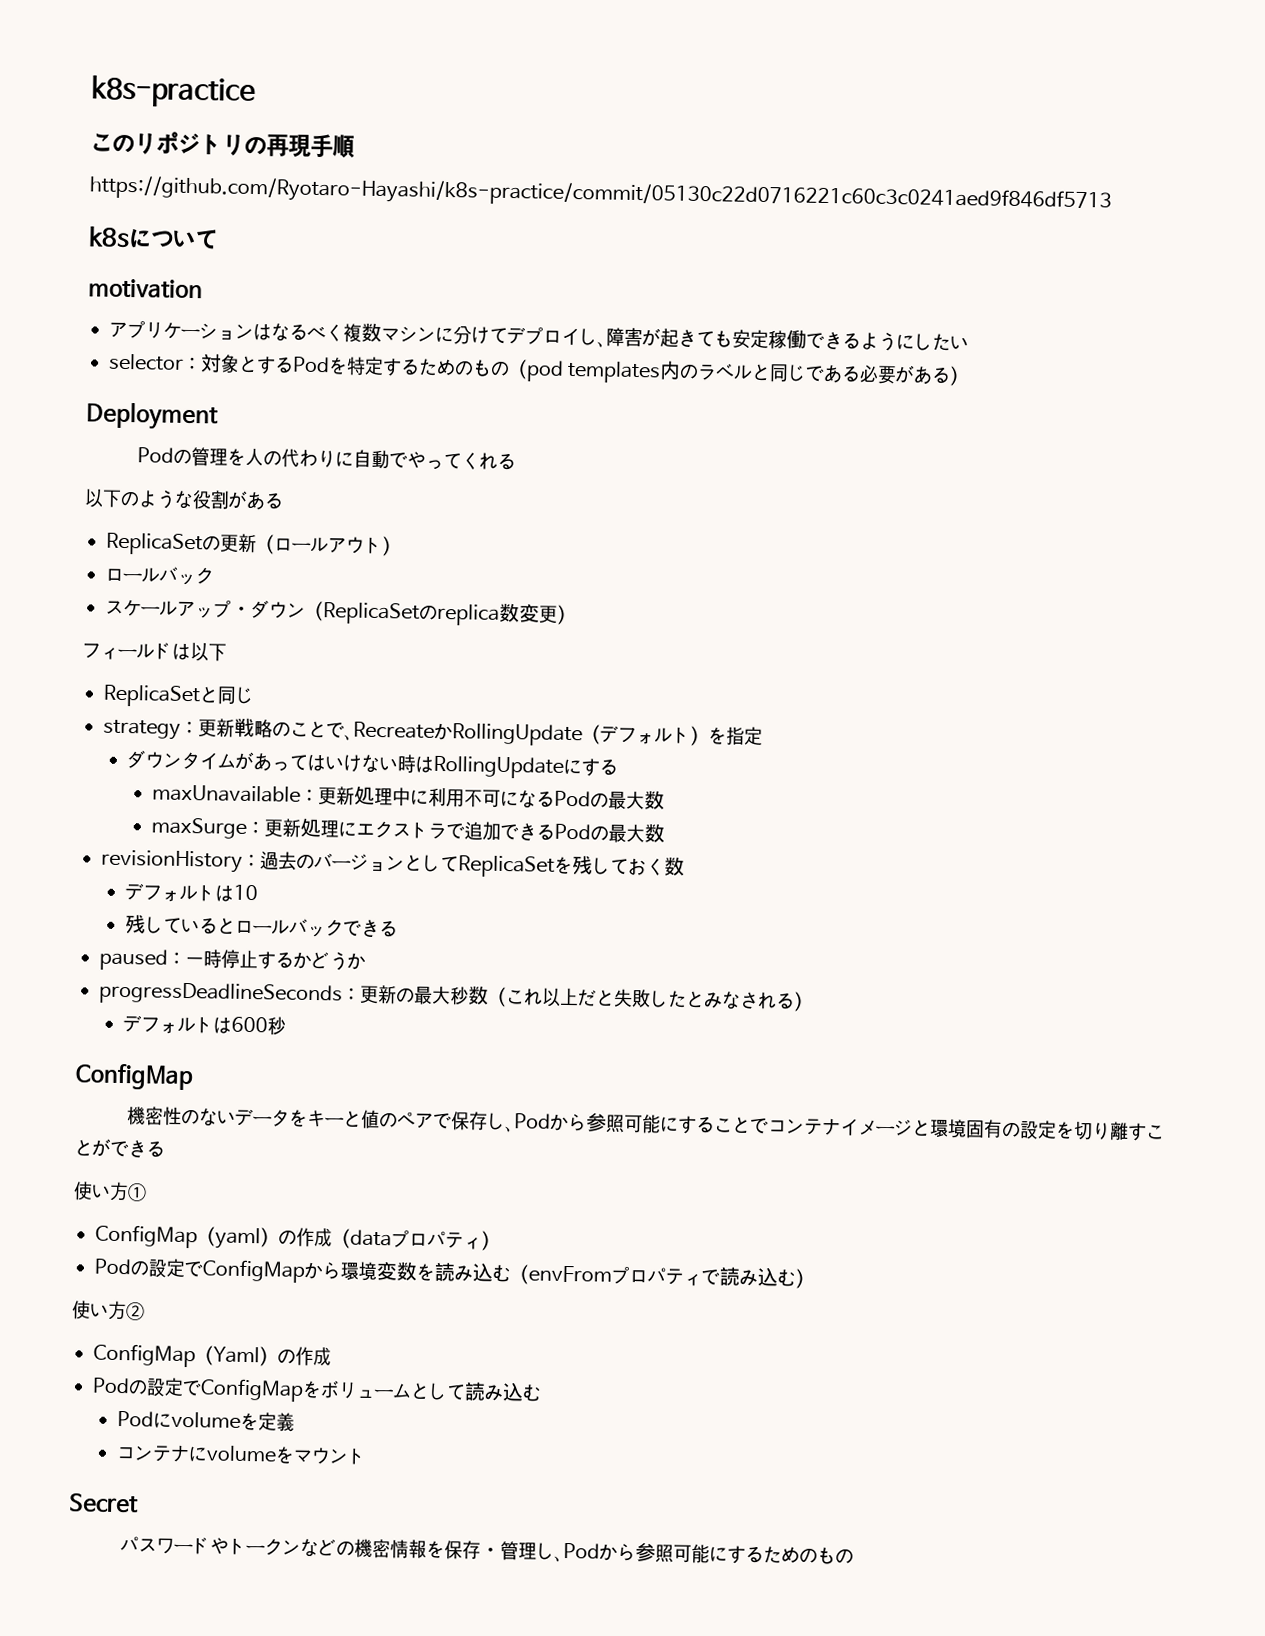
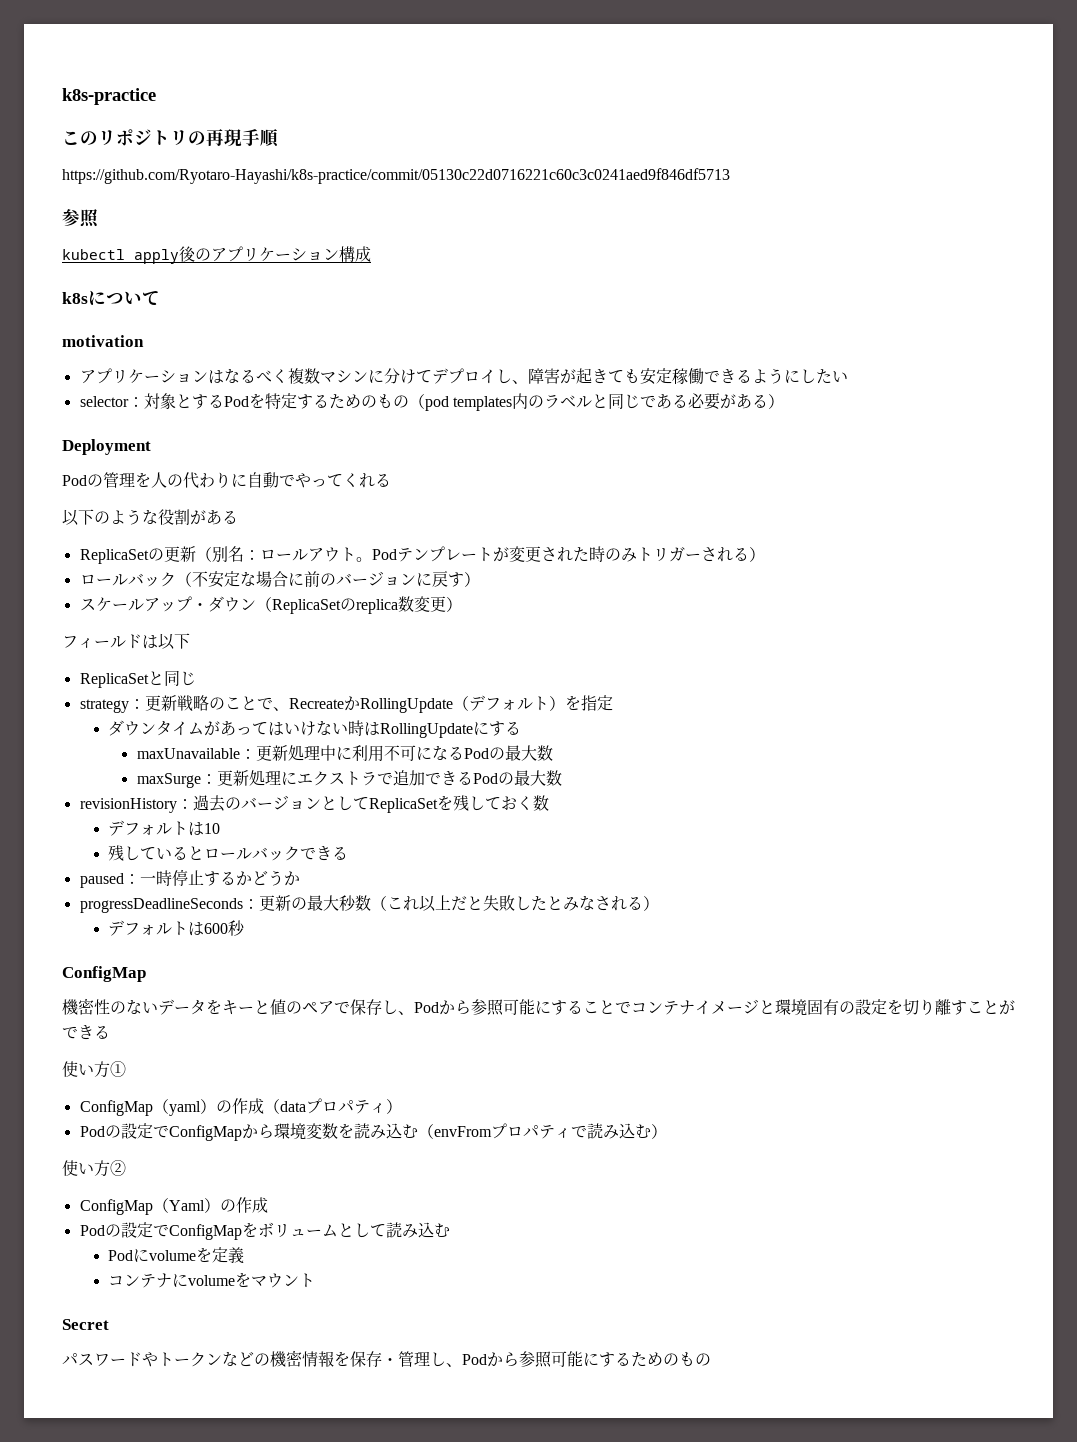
  https://github.com/Ryotaro-Hayashi/k8s-practice/commit/05130c22d0716221c60c3c0241aed9f846df5713
+ 参照
+ kubectl apply後のアプリケーション構成
- ReplicaSetの更新（ロールアウト）
- ロールバック
+ ReplicaSetの更新（別名：ロールアウト。Podテンプレートが変更された時のみトリガーされる）
+ ロールバック（不安定な場合に前のバージョンに戻す）

